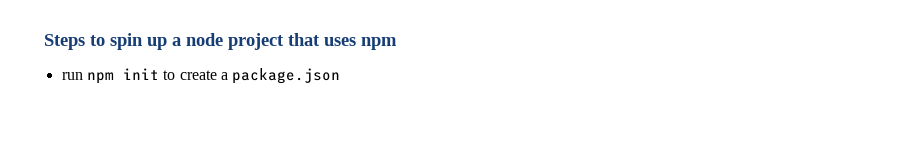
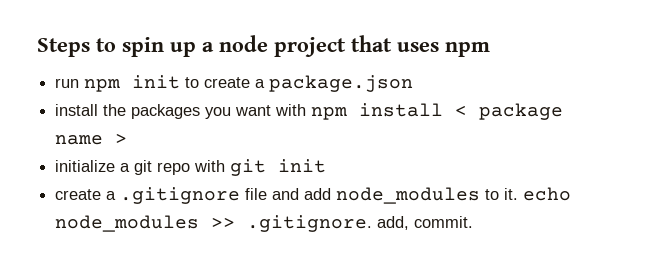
+ install the packages you want with npm install < package name >
+ initialize a git repo with git init
+ create a .gitignore file and add node_modules to it. echo node_modules >> .gitignore. add, commit.

